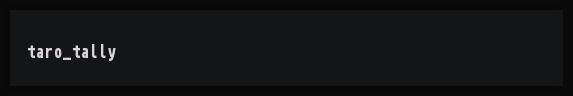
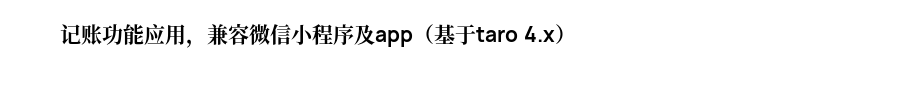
- taro_tally
+ 记账功能应用，兼容微信小程序及app（基于taro 4.x）

